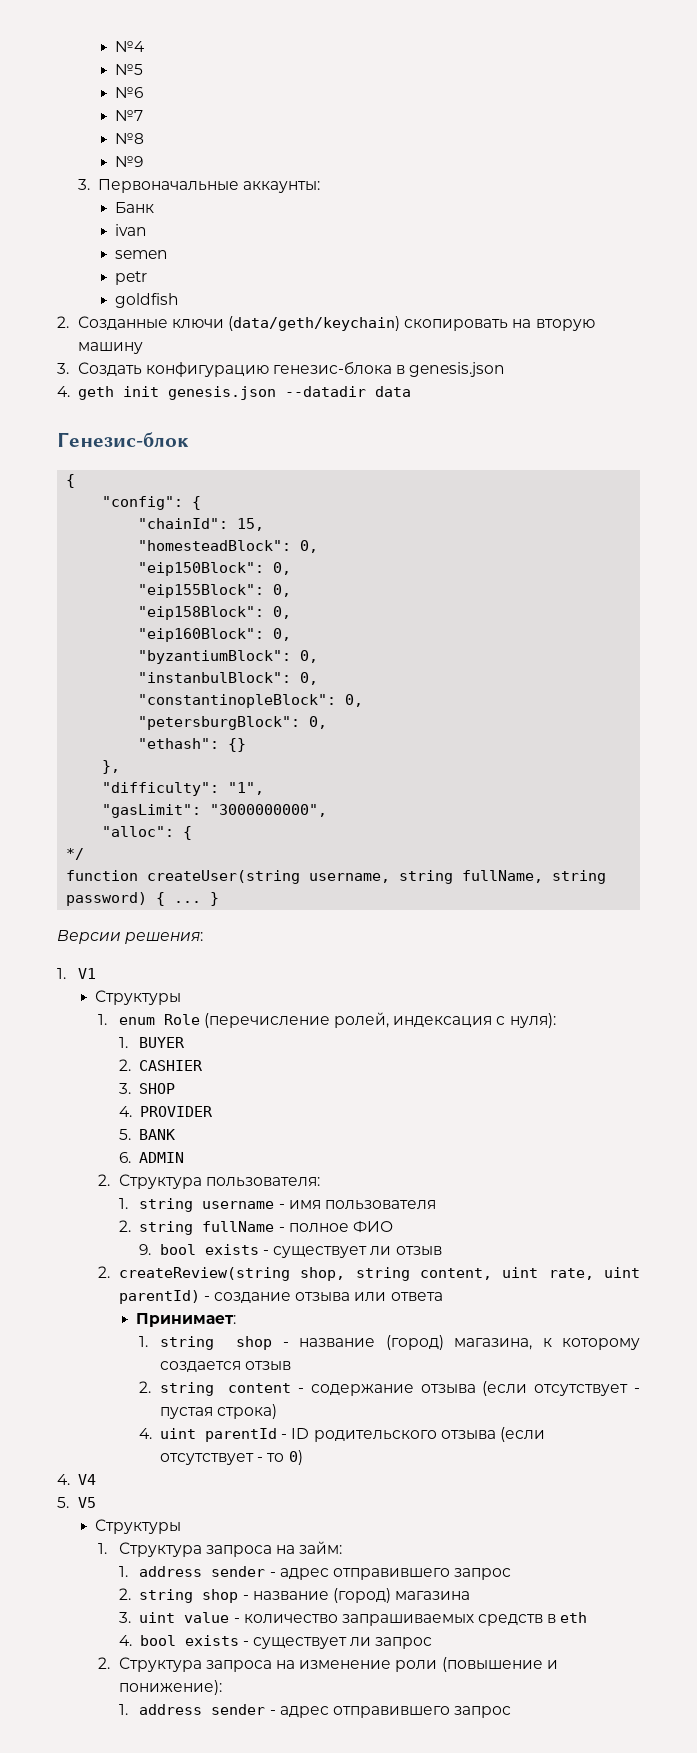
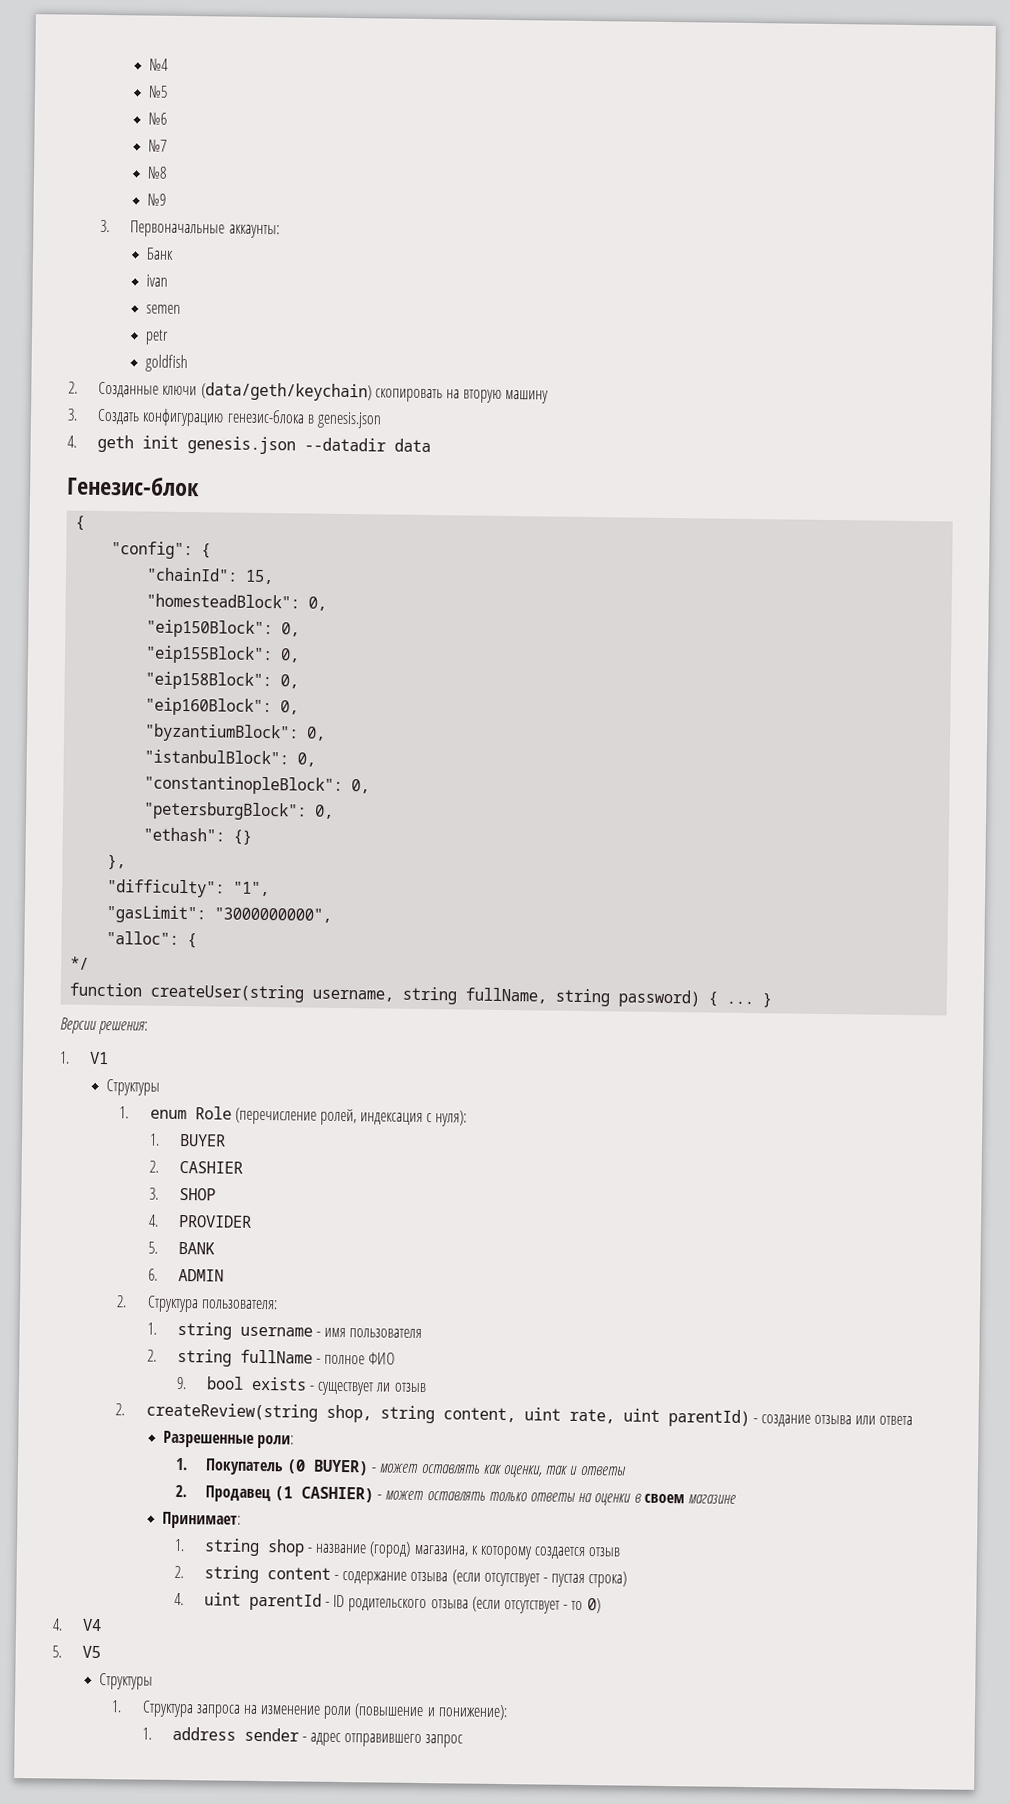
- "instanbulBlock": 0,
+ "istanbulBlock": 0,
+ Разрешенные роли:
+ 1. Покупатель (0 BUYER) - может оставлять как оценки, так и ответы
+ 2. Продавец (1 CASHIER) - может оставлять только ответы на оценки в своем магазине
- 1. Структура запроса на займ:
- 1. address sender - адрес отправившего запрос
- 2. string shop - название (город) магазина
- 3. uint value - количество запрашиваемых средств в eth
- 4. bool exists - существует ли запрос
- 2. Структура запроса на изменение роли (повышение и понижение):
+ 1. Структура запроса на изменение роли (повышение и понижение):

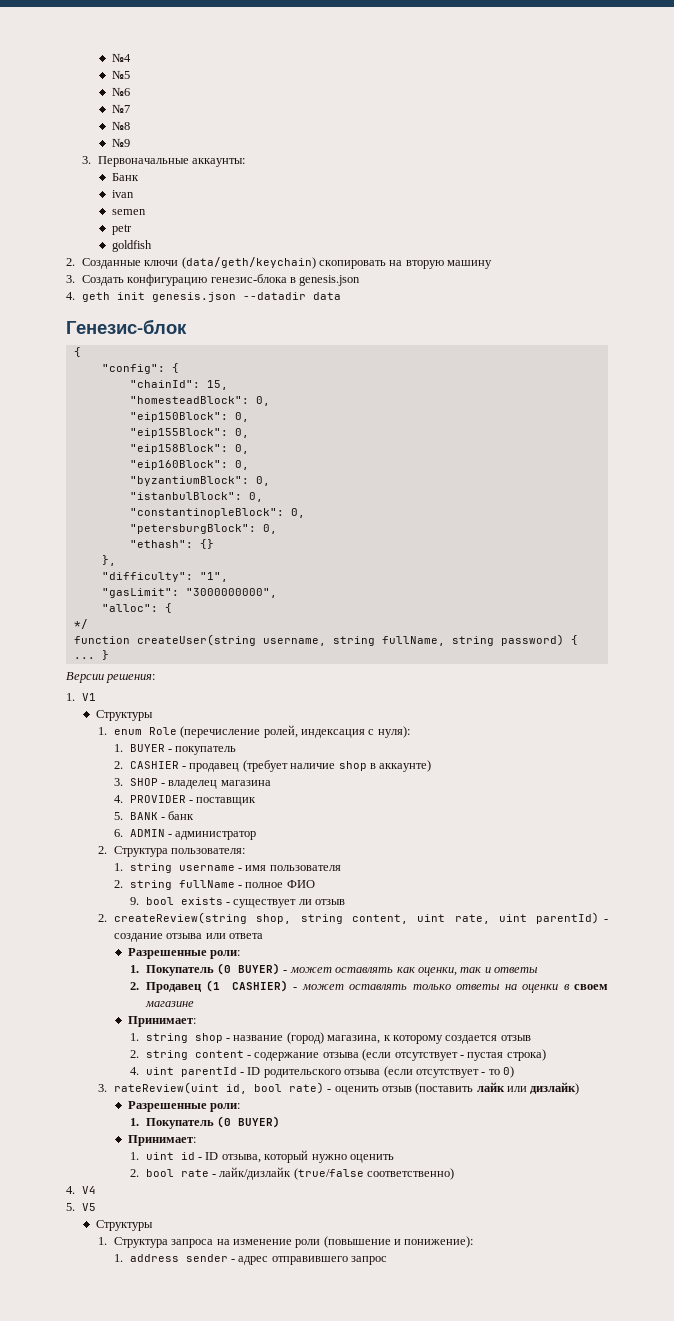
- 1. BUYER
+ 1. BUYER - покупатель
- 2. CASHIER
+ 2. CASHIER - продавец (требует наличие shop в аккаунте)
- 3. SHOP
+ 3. SHOP - владелец магазина
- 4. PROVIDER
+ 4. PROVIDER - поставщик
- 5. BANK
+ 5. BANK - банк
- 6. ADMIN
+ 6. ADMIN - администратор
+ 3. rateReview(uint id, bool rate) - оценить отзыв (поставить лайк или дизлайк)
+ Разрешенные роли:
+ 1. Покупатель (0 BUYER)
+ Принимает:
+ 1. uint id - ID отзыва, который нужно оценить
+ 2. bool rate - лайк/дизлайк (true/false соответственно)

